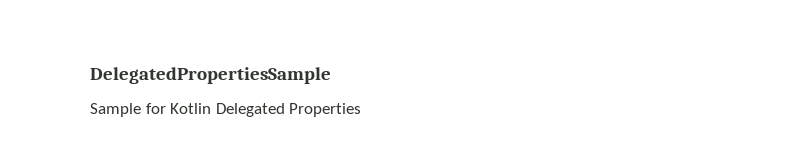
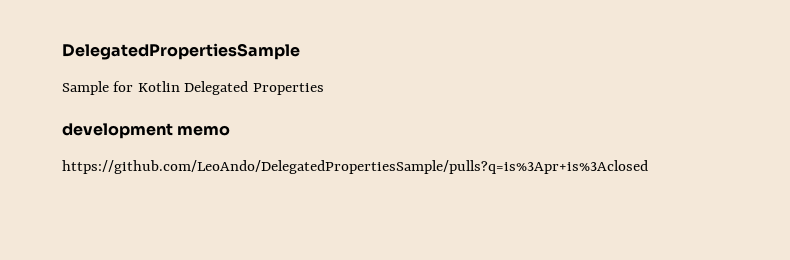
+ development memo
+ https://github.com/LeoAndo/DelegatedPropertiesSample/pulls?q=is%3Apr+is%3Aclosed

